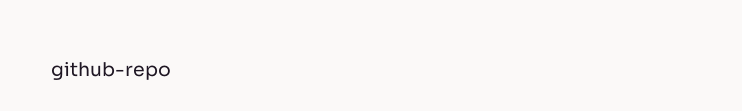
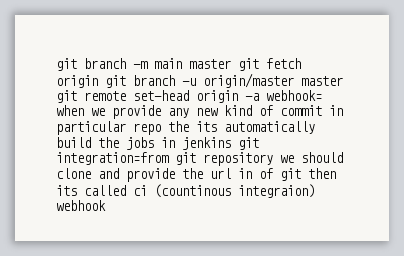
- github-repo
+ git branch -m main master git fetch origin git branch -u origin/master master git remote set-head origin -a webhook= when we provide any new kind of commit in particular repo the its automatically build the jobs in jenkins git integration=from git repository we should clone and provide the url in of git then its called ci (countinous integraion) webhook

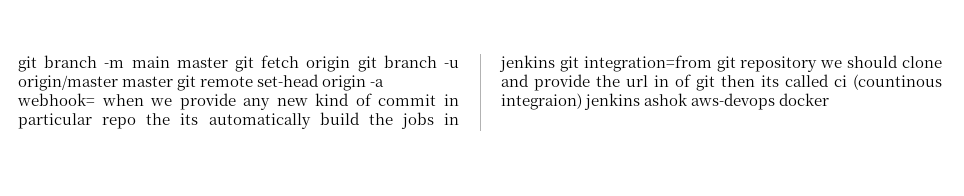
- git branch -m main master git fetch origin git branch -u origin/master master git remote set-head origin -a webhook= when we provide any new kind of commit in particular repo the its automatically build the jobs in jenkins git integration=from git repository we should clone and provide the url in of git then its called ci (countinous integraion) webhook
+ git branch -m main master git fetch origin git branch -u origin/master master git remote set-head origin -a webhook= when we provide any new kind of commit in particular repo the its automatically build the jobs in jenkins git integration=from git repository we should clone and provide the url in of git then its called ci (countinous integraion) jenkins ashok aws-devops docker

